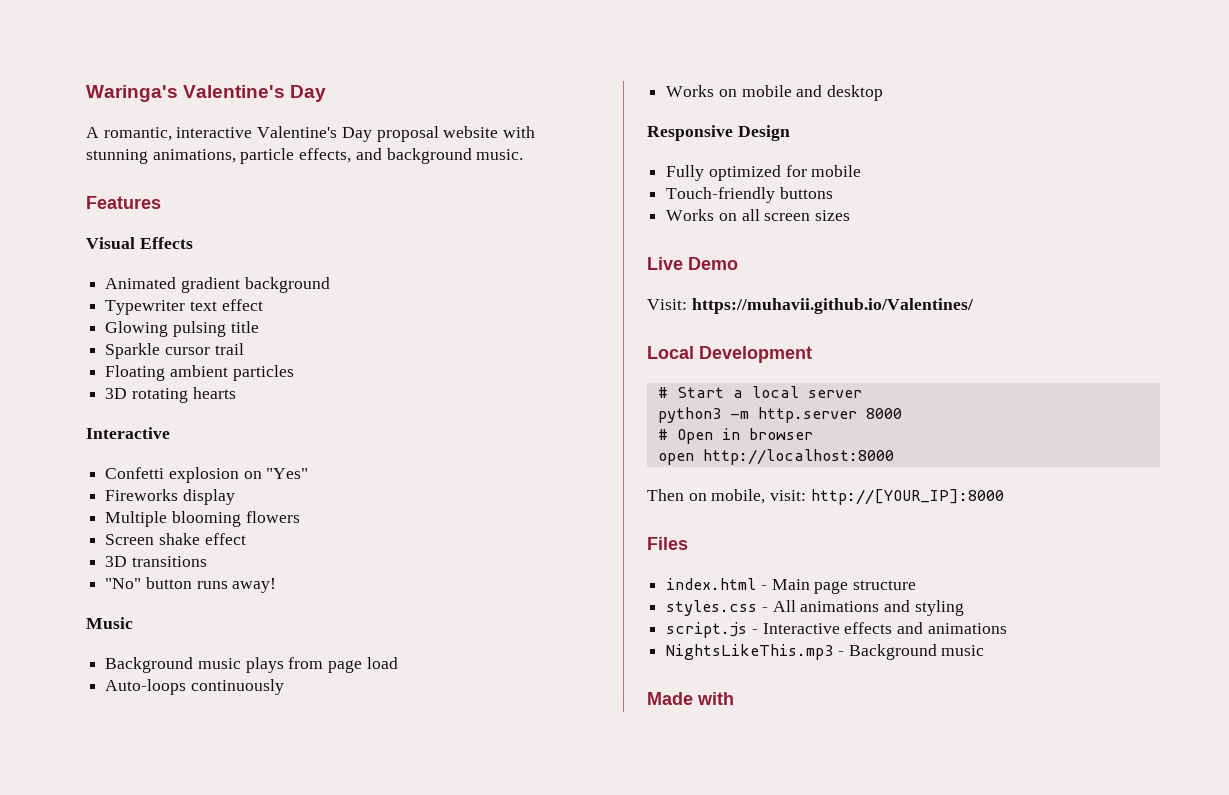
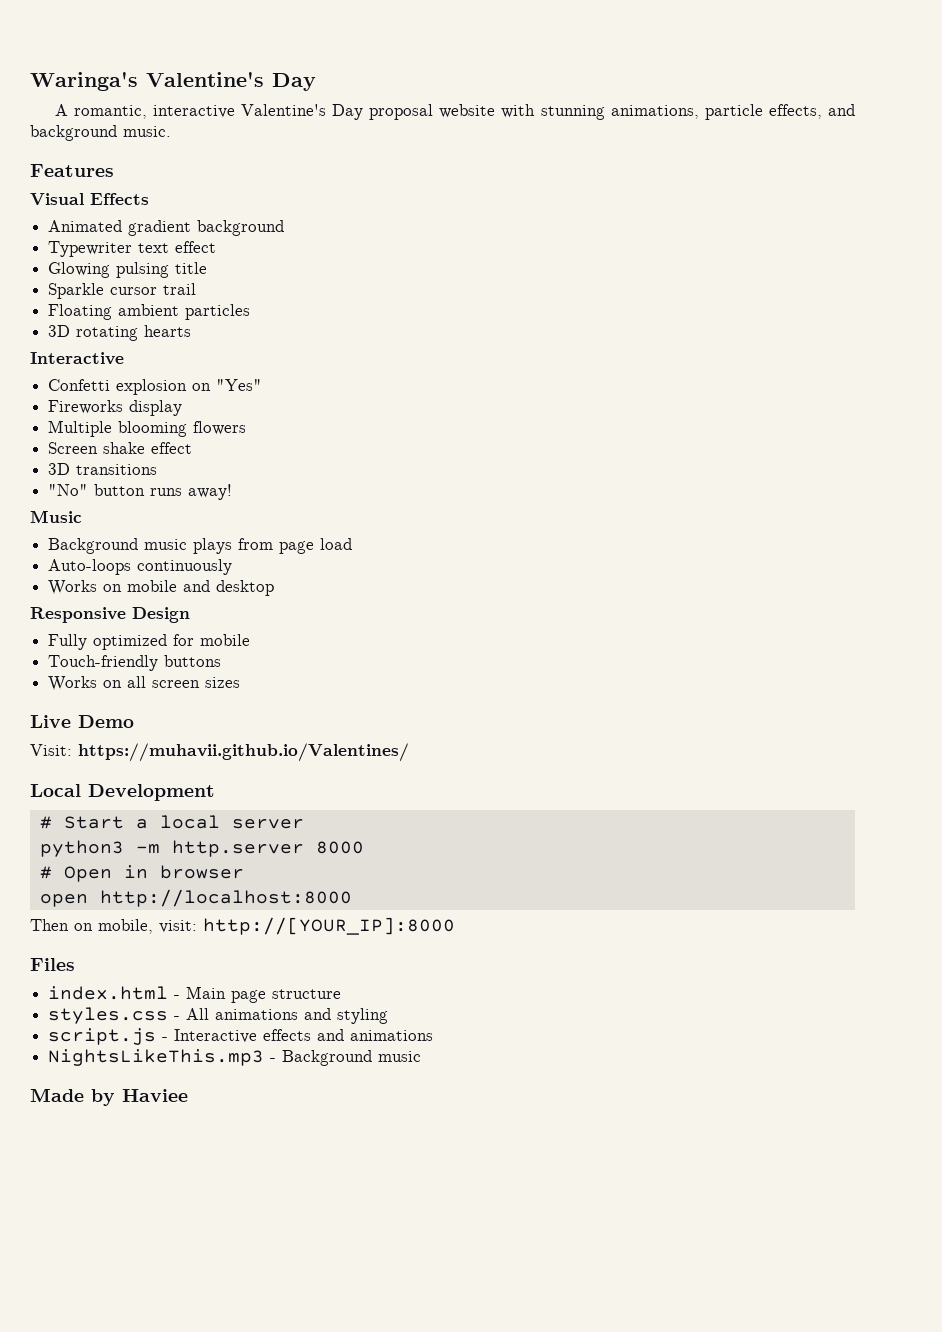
- Made with
+ Made by Haviee

